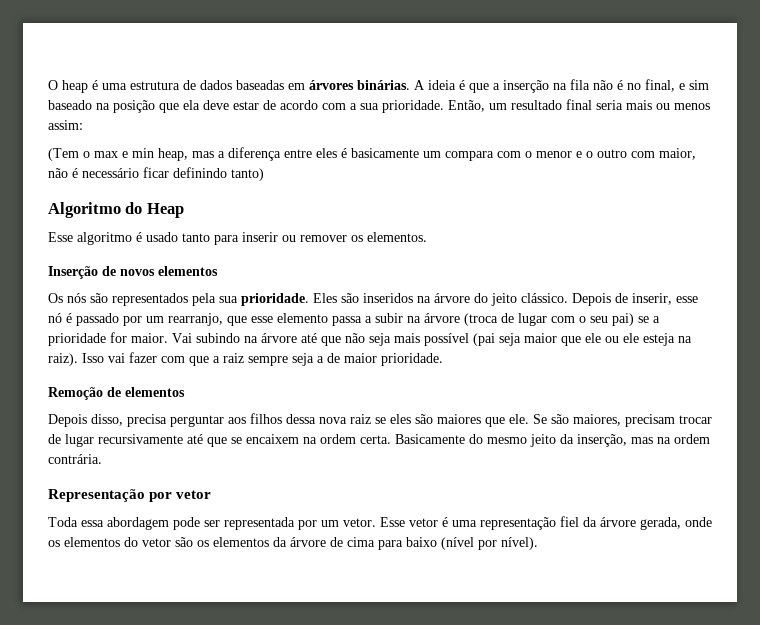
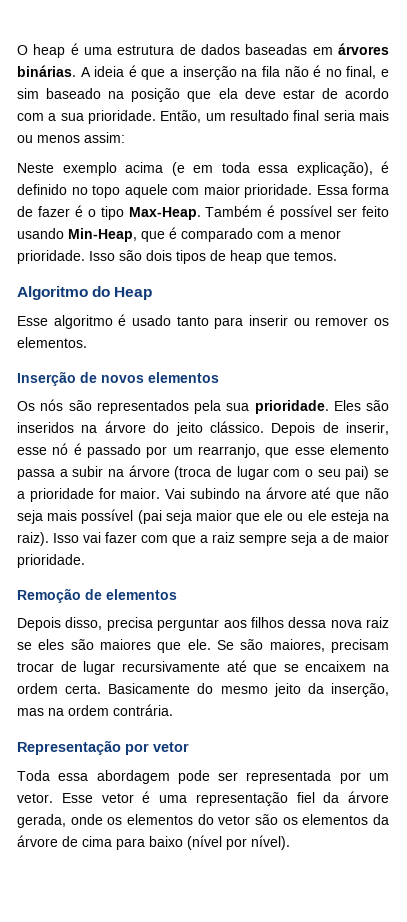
- (Tem o max e min heap, mas a diferença entre eles é basicamente um compara com o menor e o outro com maior, não é necessário ficar definindo tanto)
+ Neste exemplo acima (e em toda essa explicação), é definido no topo aquele com maior prioridade. Essa forma de fazer é o tipo Max-Heap. Também é possível ser feito usando Min-Heap, que é comparado com a menor prioridade. Isso são dois tipos de heap que temos.

